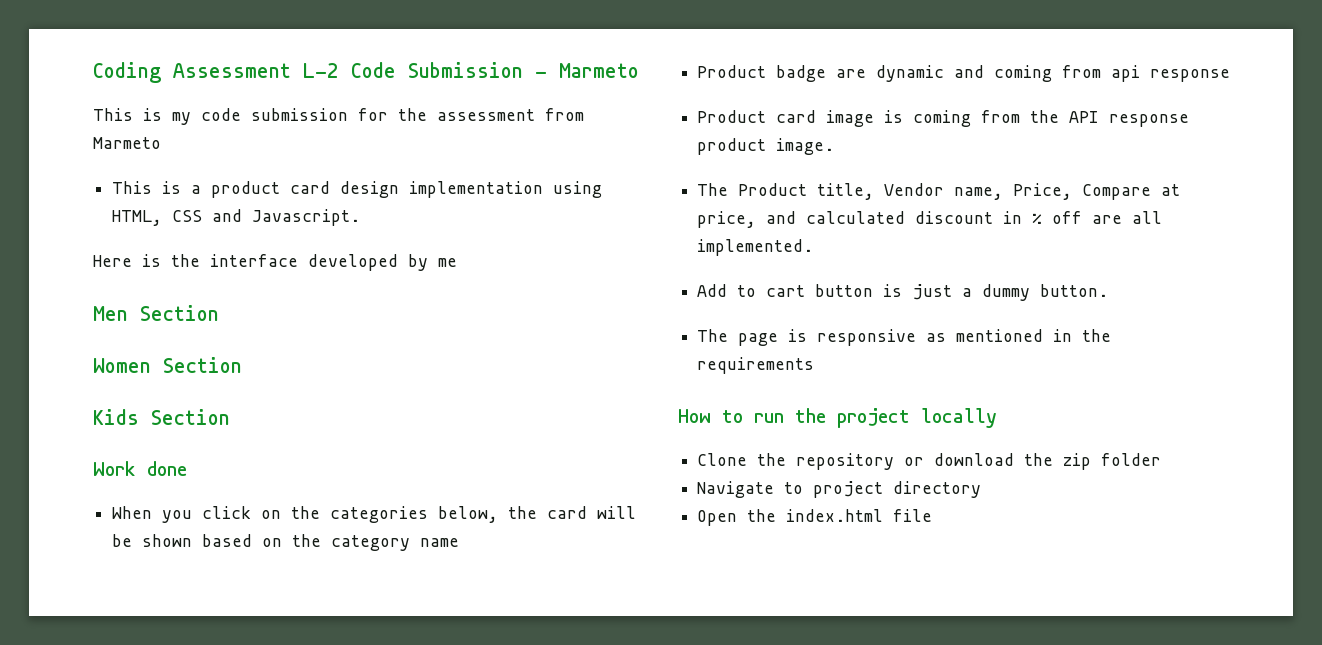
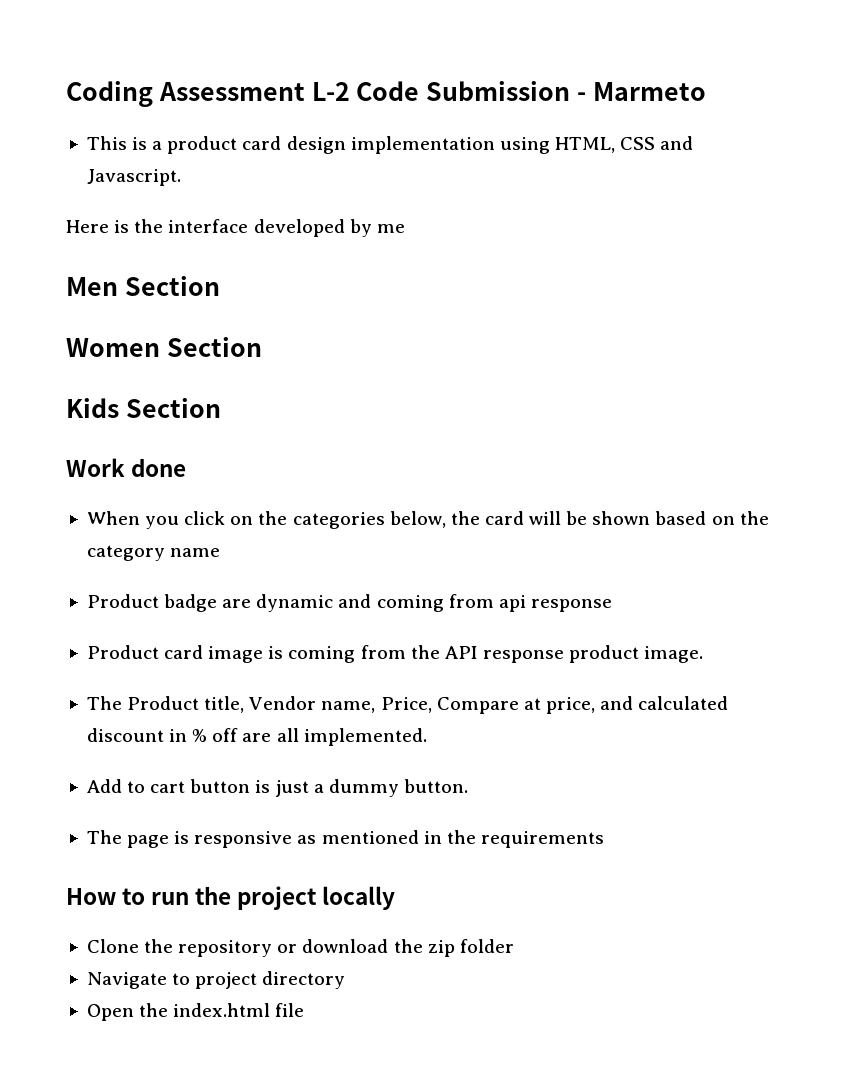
- This is my code submission for the assessment from Marmeto

